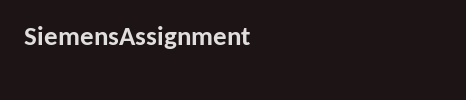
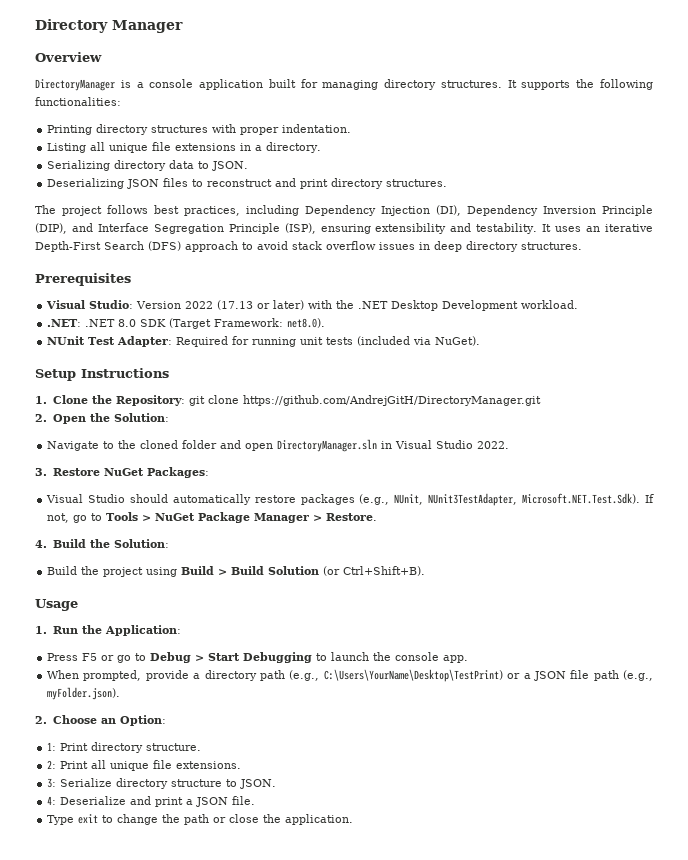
- SiemensAssignment
+ Directory Manager
+ Overview
+ DirectoryManager is a console application built for managing directory structures. It supports the following functionalities:
+ Printing directory structures with proper indentation.
+ Listing all unique file extensions in a directory.
+ Serializing directory data to JSON.
+ Deserializing JSON files to reconstruct and print directory structures.
+ The project follows best practices, including Dependency Injection (DI), Dependency Inversion Principle (DIP), and Interface Segregation Principle (ISP), ensuring extensibility and testability. It uses an iterative Depth-First Search (DFS) approach to avoid stack overflow issues in deep directory structures.
+ Prerequisites
+ Visual Studio: Version 2022 (17.13 or later) with the .NET Desktop Development workload.
+ .NET: .NET 8.0 SDK (Target Framework: net8.0).
+ NUnit Test Adapter: Required for running unit tests (included via NuGet).
+ Setup Instructions
+ 1. Clone the Repository: git clone https://github.com/AndrejGitH/DirectoryManager.git
+ 2. Open the Solution:
+ Navigate to the cloned folder and open DirectoryManager.sln in Visual Studio 2022.
+ 3. Restore NuGet Packages:
+ Visual Studio should automatically restore packages (e.g., NUnit, NUnit3TestAdapter, Microsoft.NET.Test.Sdk). If not, go to Tools > NuGet Package Manager > Restore.
+ 4. Build the Solution:
+ Build the project using Build > Build Solution (or Ctrl+Shift+B).
+ Usage
+ 1. Run the Application:
+ Press F5 or go to Debug > Start Debugging to launch the console app.
+ When prompted, provide a directory path (e.g., C:\Users\YourName\Desktop\TestPrint) or a JSON file path (e.g., myFolder.json).
+ 2. Choose an Option:
+ 1: Print directory structure.
+ 2: Print all unique file extensions.
+ 3: Serialize directory structure to JSON.
+ 4: Deserialize and print a JSON file.
+ Type exit to change the path or close the application.

